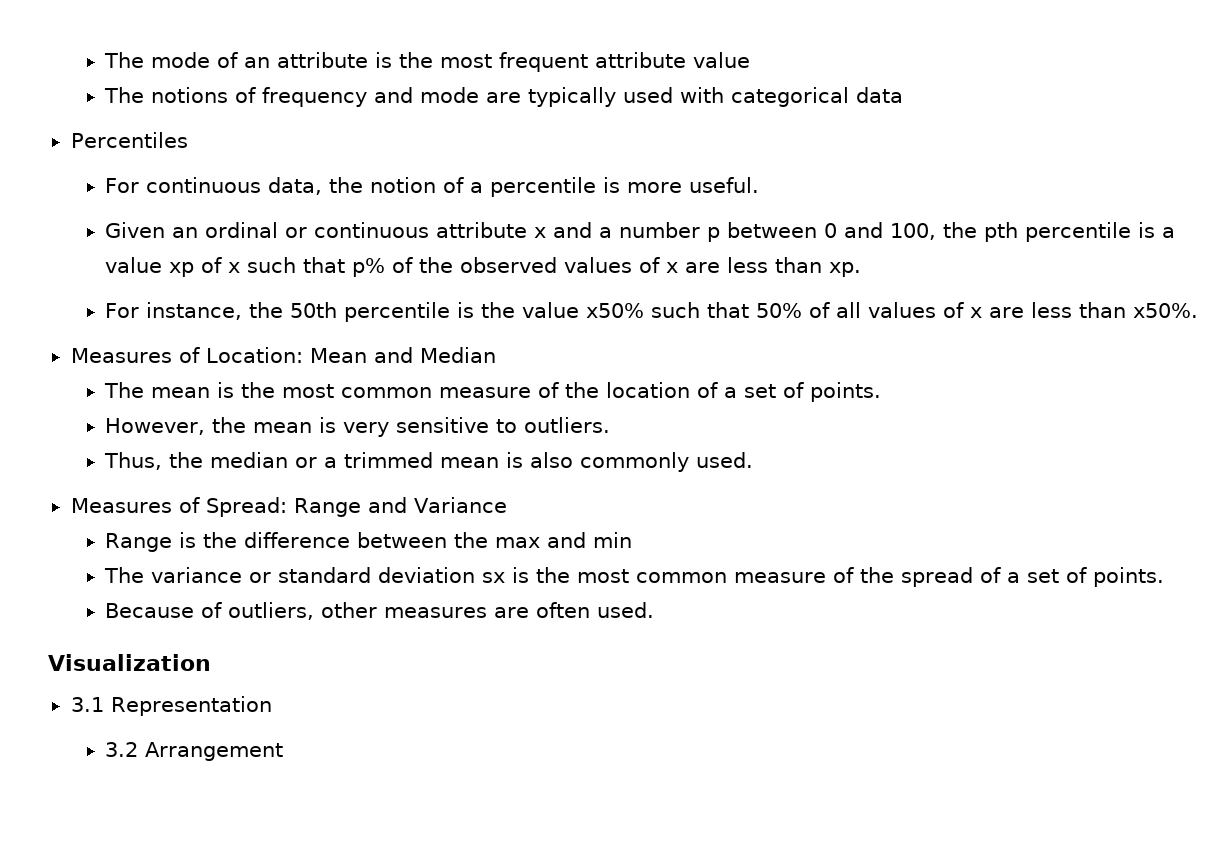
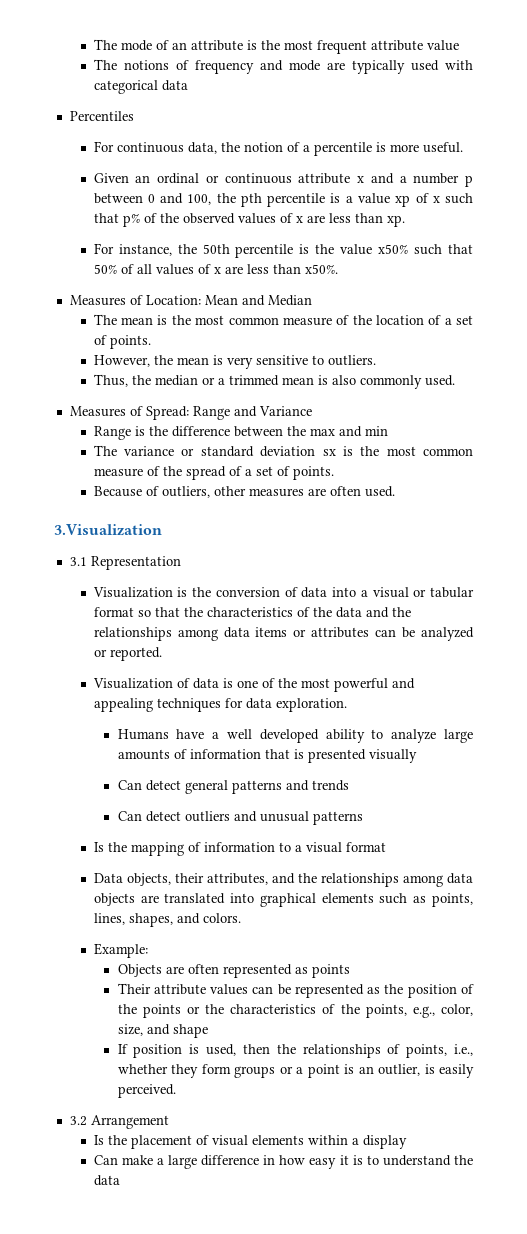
- Visualization
+ 3.Visualization
+ Visualization is the conversion of data into a visual or tabular format so that the characteristics of the data and the relationships among data items or attributes can be analyzed or reported.
+ Visualization of data is one of the most powerful and appealing techniques for data exploration.
+ Humans have a well developed ability to analyze large amounts of information that is presented visually
+ Can detect general patterns and trends
+ Can detect outliers and unusual patterns
+ Is the mapping of information to a visual format
+ Data objects, their attributes, and the relationships among data objects are translated into graphical elements such as points, lines, shapes, and colors.
+ Example:
+ Objects are often represented as points
+ Their attribute values can be represented as the position of the points or the characteristics of the points, e.g., color, size, and shape
+ If position is used, then the relationships of points, i.e., whether they form groups or a point is an outlier, is easily perceived.
  3.2 Arrangement
+ Is the placement of visual elements within a display
+ Can make a large difference in how easy it is to understand the data

